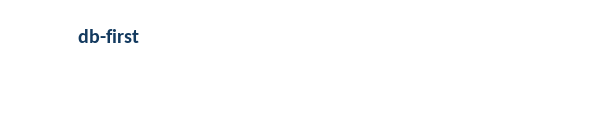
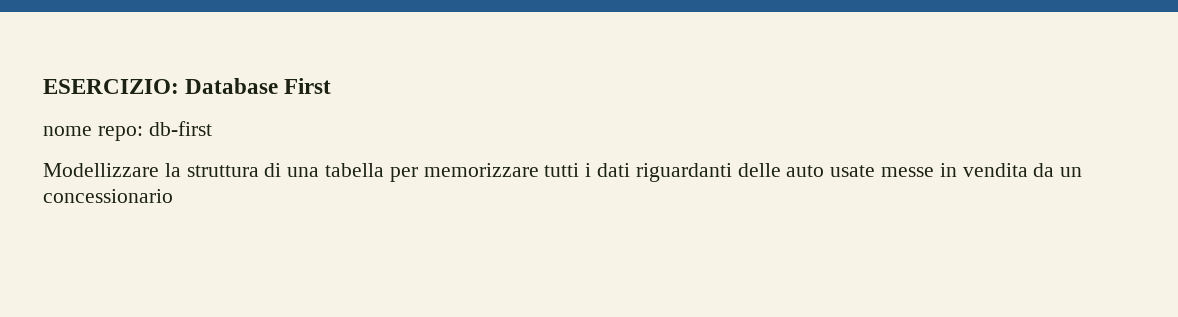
- db-first
+ ESERCIZIO: Database First
+ nome repo: db-first
+ Modellizzare la struttura di una tabella per memorizzare tutti i dati riguardanti delle auto usate messe in vendita da un concessionario

